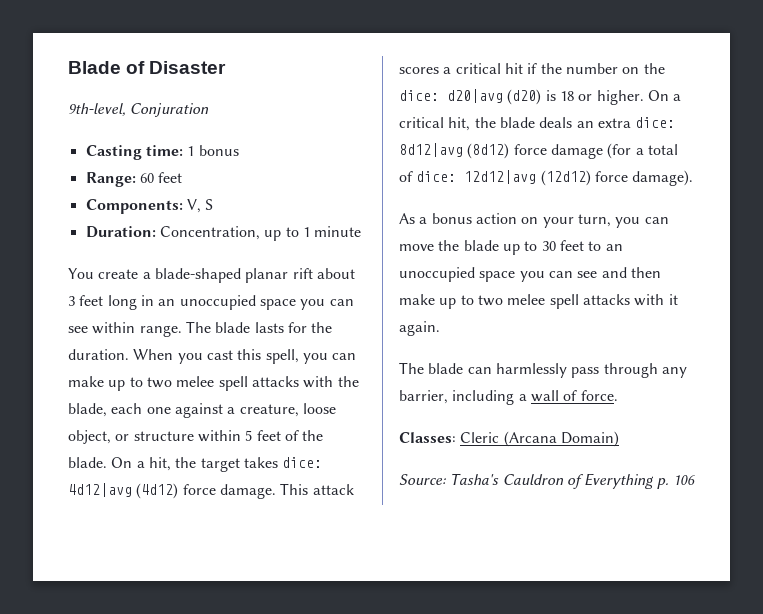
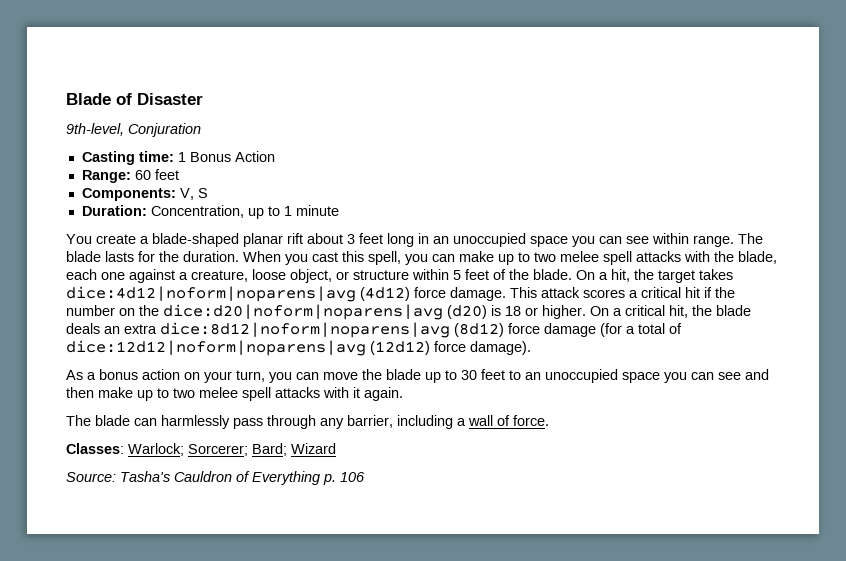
- Casting time: 1 bonus
+ Casting time: 1 Bonus Action
- On a hit, the target takes dice: 4d12|avg (4d12) force damage.
+ On a hit, the target takes dice:4d12|noform|noparens|avg (4d12) force damage.
- This attack scores a critical hit if the number on the dice: d20|avg (d20) is 18 or higher.
+ This attack scores a critical hit if the number on the dice:d20|noform|noparens|avg (d20) is 18 or higher.
- On a critical hit, the blade deals an extra dice: 8d12|avg (8d12) force damage (for a total of dice: 12d12|avg (12d12) force damage).
+ On a critical hit, the blade deals an extra dice:8d12|noform|noparens|avg (8d12) force damage (for a total of dice:12d12|noform|noparens|avg (12d12) force damage).
- Classes: Cleric (Arcana Domain)
+ Classes: Warlock; Sorcerer; Bard; Wizard

